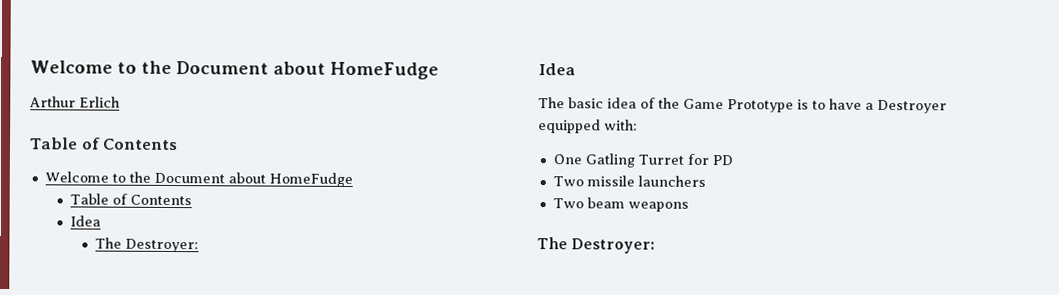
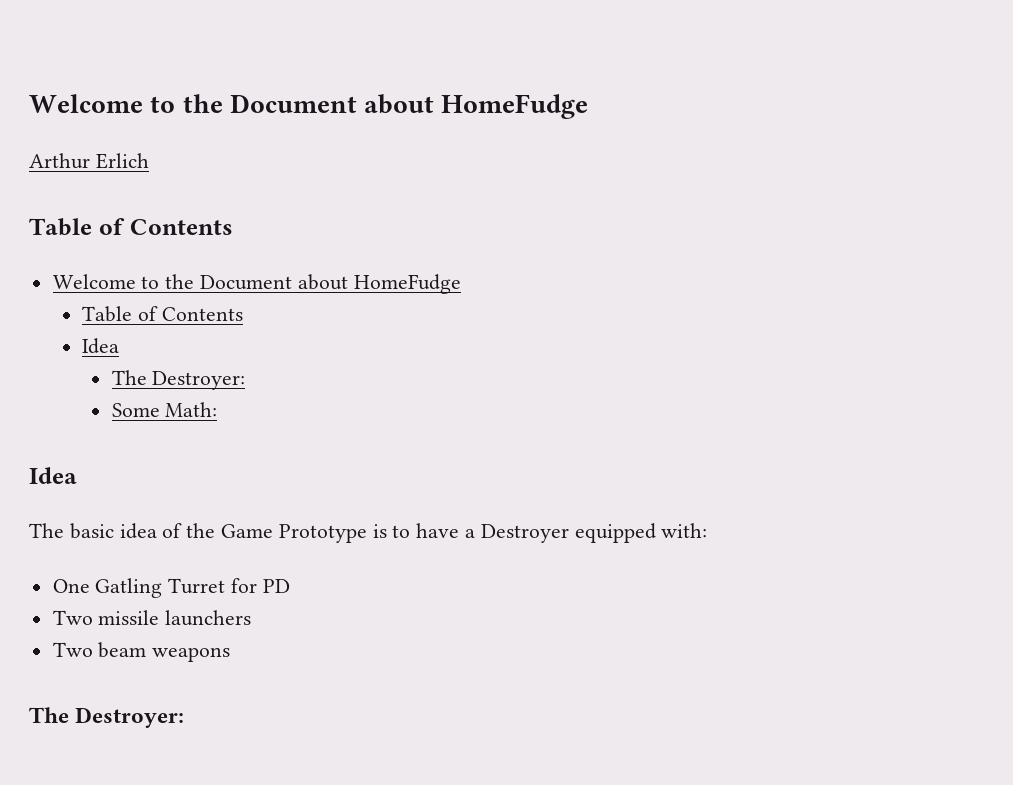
+ Some Math:

